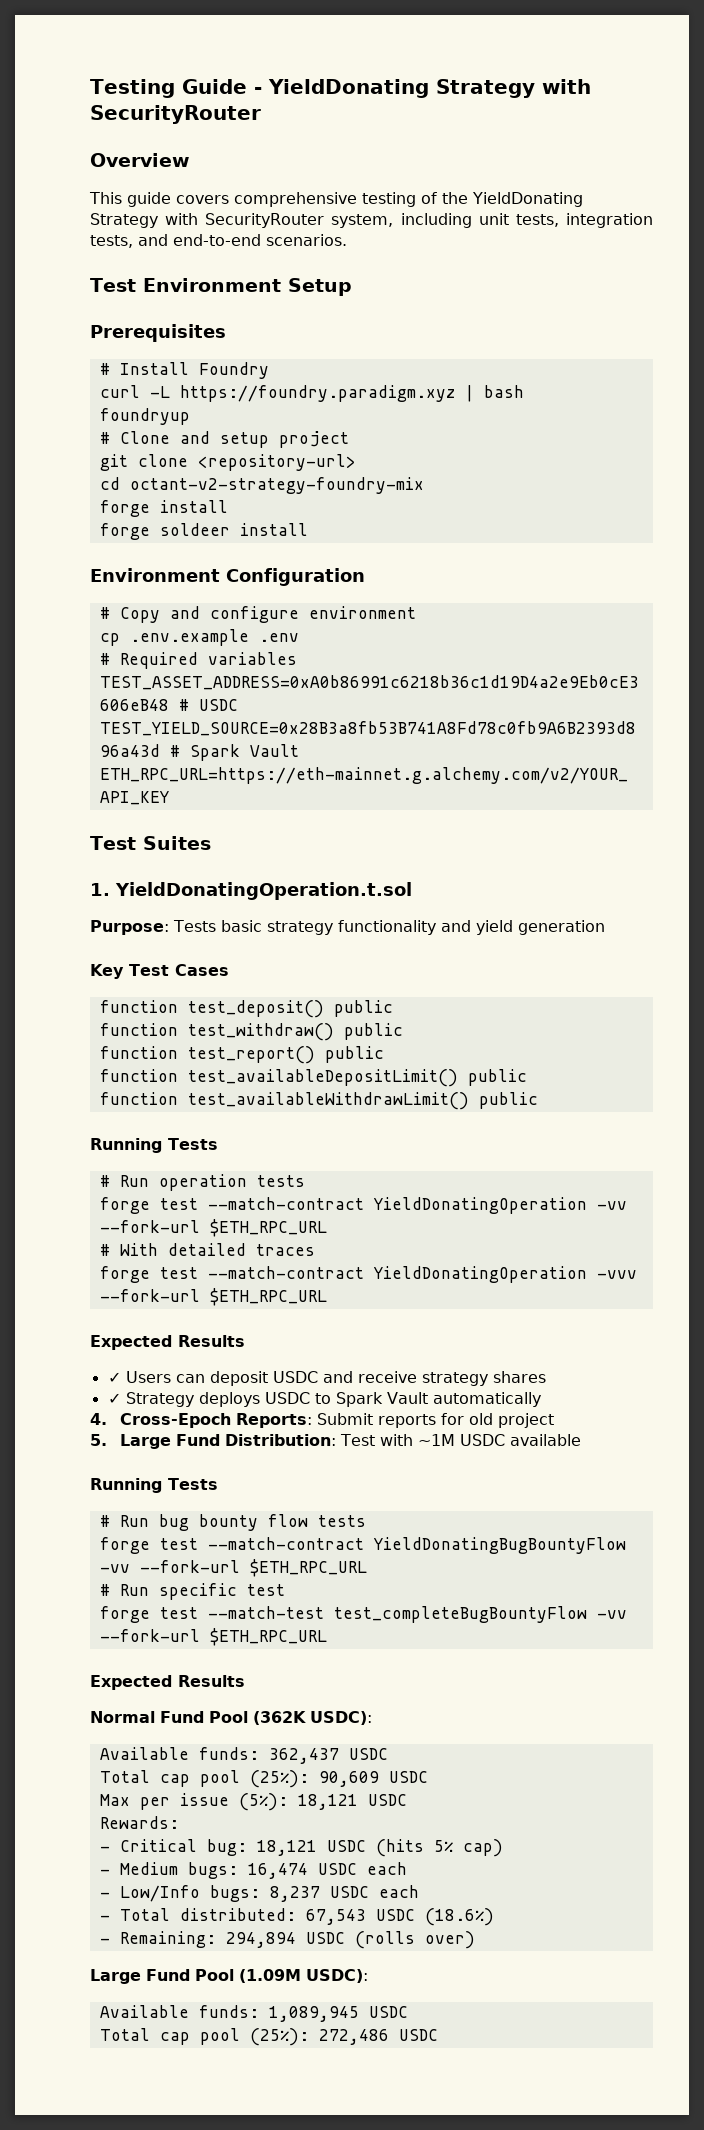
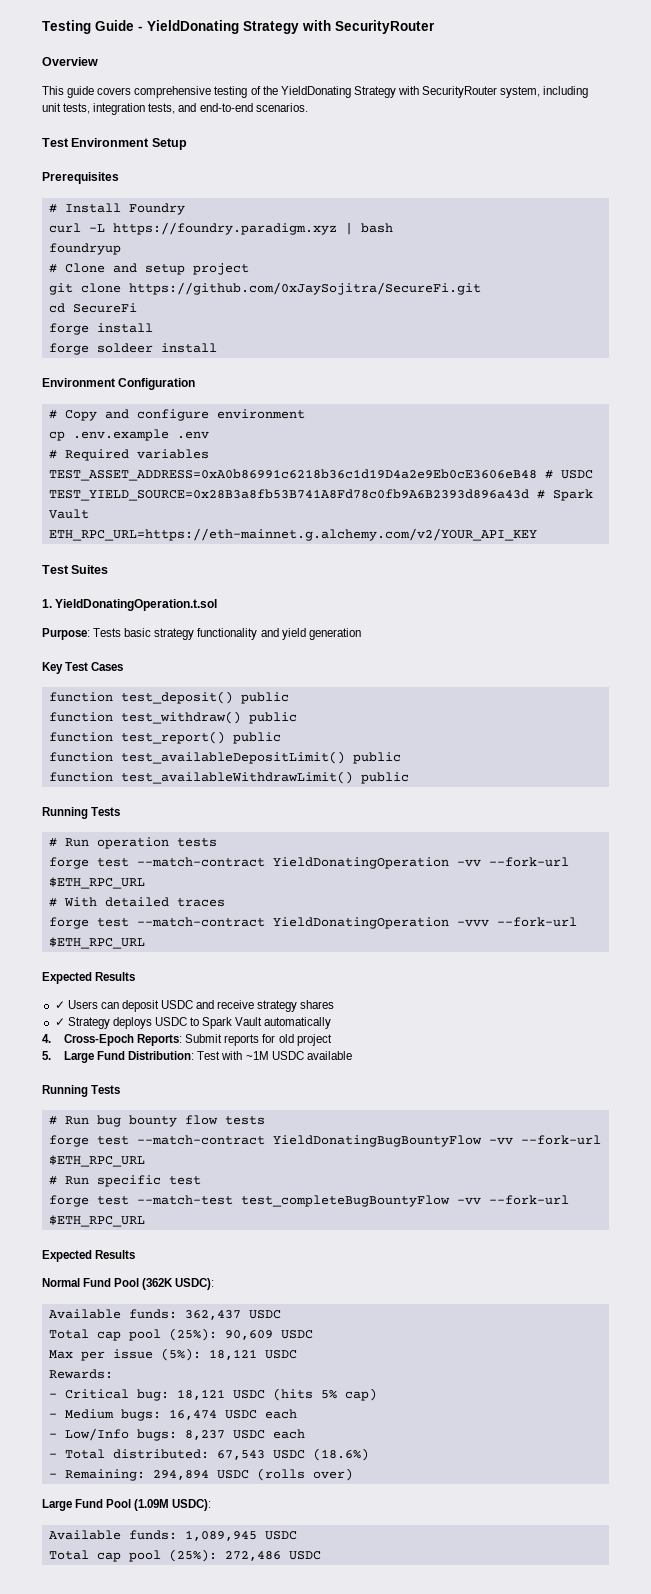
- git clone <repository-url>
+ git clone https://github.com/0xJaySojitra/SecureFi.git
- cd octant-v2-strategy-foundry-mix
+ cd SecureFi

